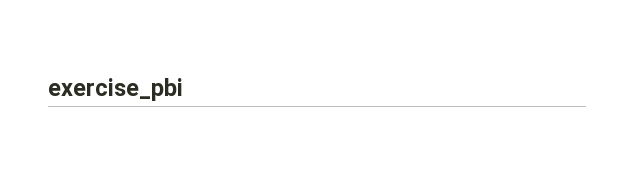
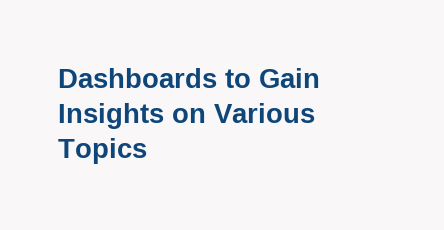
- exercise_pbi
+ Dashboards to Gain Insights on Various Topics

